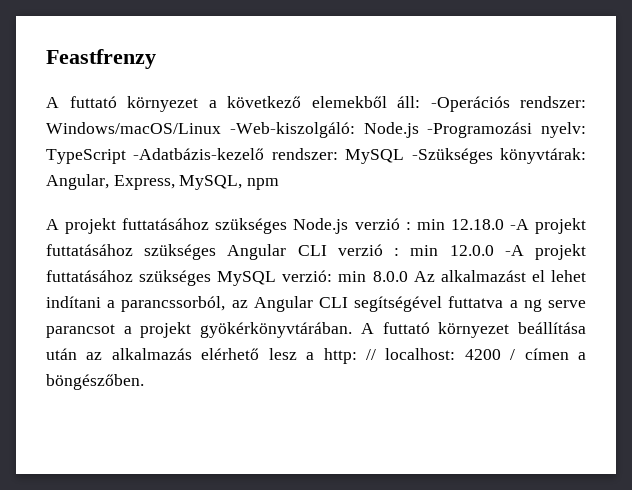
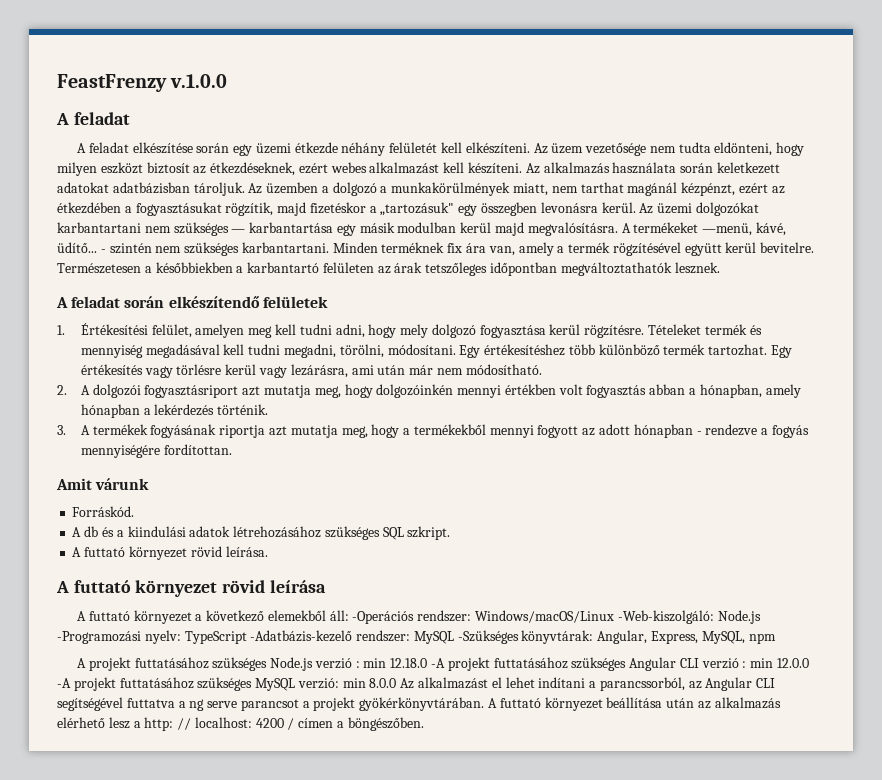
- Feastfrenzy
+ FeastFrenzy v.1.0.0
+ A feladat
+ A feladat elkészítése során egy üzemi étkezde néhány felületét kell elkészíteni. Az üzem vezetősége nem tudta eldönteni, hogy milyen eszközt biztosít az étkezdéseknek, ezért webes alkalmazást kell készíteni. Az alkalmazás használata során keletkezett adatokat adatbázisban tároljuk. Az üzemben a dolgozó a munkakörülmények miatt, nem tarthat magánál kézpénzt, ezért az étkezdében a fogyasztásukat rögzítik, majd fizetéskor a „tartozásuk" egy összegben levonásra kerül. Az üzemi dolgozókat karbantartani nem szükséges — karbantartása egy másik modulban kerül majd megvalósításra. A termékeket —menü, kávé, üdítő... - szintén nem szükséges karbantartani. Minden terméknek fix ára van, amely a termék rögzítésével együtt kerül bevitelre. Természetesen a későbbiekben a karbantartó felületen az árak tetszőleges időpontban megváltoztathatók lesznek.
+ A feladat során elkészítendő felületek
+ 1. Értékesítési felület, amelyen meg kell tudni adni, hogy mely dolgozó fogyasztása kerül rögzítésre. Tételeket termék és mennyiség megadásával kell tudni megadni, törölni, módosítani. Egy értékesítéshez több különböző termék tartozhat. Egy értékesítés vagy törlésre kerül vagy lezárásra, ami után már nem módosítható.
+ 2. A dolgozói fogyasztásriport azt mutatja meg, hogy dolgozóinkén mennyi értékben volt fogyasztás abban a hónapban, amely hónapban a lekérdezés történik.
+ 3. A termékek fogyásának riportja azt mutatja meg, hogy a termékekből mennyi fogyott az adott hónapban - rendezve a fogyás mennyiségére fordítottan.
+ Amit várunk
+ Forráskód.
+ A db és a kiindulási adatok létrehozásához szükséges SQL szkript.
+ A futtató környezet rövid leírása.
+ A futtató környezet rövid leírása

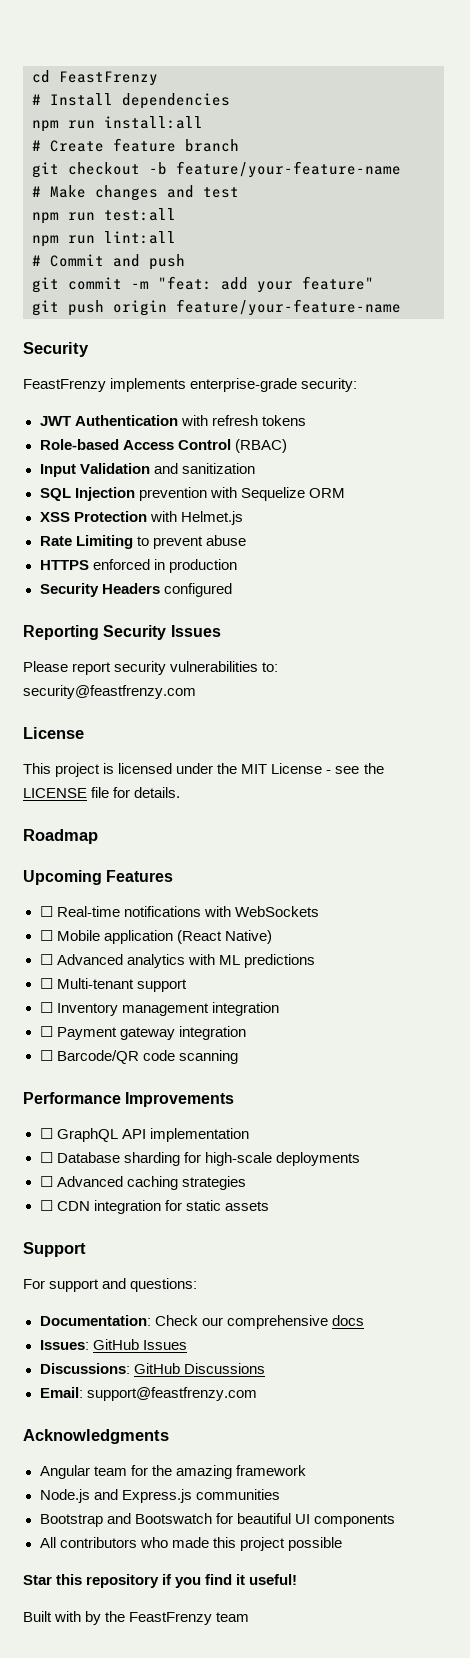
- FeastFrenzy v.1.0.0
- A feladat
- A feladat elkészítése során egy üzemi étkezde néhány felületét kell elkészíteni. Az üzem vezetősége nem tudta eldönteni, hogy milyen eszközt biztosít az étkezdéseknek, ezért webes alkalmazást kell készíteni. Az alkalmazás használata során keletkezett adatokat adatbázisban tároljuk. Az üzemben a dolgozó a munkakörülmények miatt, nem tarthat magánál kézpénzt, ezért az étkezdében a fogyasztásukat rögzítik, majd fizetéskor a „tartozásuk" egy összegben levonásra kerül. Az üzemi dolgozókat karbantartani nem szükséges — karbantartása egy másik modulban kerül majd megvalósításra. A termékeket —menü, kávé, üdítő... - szintén nem szükséges karbantartani. Minden terméknek fix ára van, amely a termék rögzítésével együtt kerül bevitelre. Természetesen a későbbiekben a karbantartó felületen az árak tetszőleges időpontban megváltoztathatók lesznek.
- A feladat során elkészítendő felületek
- 1. Értékesítési felület, amelyen meg kell tudni adni, hogy mely dolgozó fogyasztása kerül rögzítésre. Tételeket termék és mennyiség megadásával kell tudni megadni, törölni, módosítani. Egy értékesítéshez több különböző termék tartozhat. Egy értékesítés vagy törlésre kerül vagy lezárásra, ami után már nem módosítható.
- 2. A dolgozói fogyasztásriport azt mutatja meg, hogy dolgozóinkén mennyi értékben volt fogyasztás abban a hónapban, amely hónapban a lekérdezés történik.
- 3. A termékek fogyásának riportja azt mutatja meg, hogy a termékekből mennyi fogyott az adott hónapban - rendezve a fogyás mennyiségére fordítottan.
- Amit várunk
- Forráskód.
- A db és a kiindulási adatok létrehozásához szükséges SQL szkript.
- A futtató környezet rövid leírása.
- A futtató környezet rövid leírása
- A futtató környezet a következő elemekből áll: -Operációs rendszer: Windows/macOS/Linux -Web-kiszolgáló: Node.js -Programozási nyelv: TypeScript -Adatbázis-kezelő rendszer: MySQL -Szükséges könyvtárak: Angular, Express, MySQL, npm
- A projekt futtatásához szükséges Node.js verzió : min 12.18.0 -A projekt futtatásához szükséges Angular CLI verzió : min 12.0.0 -A projekt futtatásához szükséges MySQL verzió: min 8.0.0 Az alkalmazást el lehet indítani a parancssorból, az Angular CLI segítségével futtatva a ng serve parancsot a projekt gyökérkönyvtárában. A futtató környezet beállítása után az alkalmazás elérhető lesz a http: // localhost: 4200 / címen a böngészőben.
+ cd FeastFrenzy
+ # Install dependencies
+ npm run install:all
+ # Create feature branch
+ git checkout -b feature/your-feature-name
+ # Make changes and test
+ npm run test:all
+ npm run lint:all
+ # Commit and push
+ git commit -m "feat: add your feature"
+ git push origin feature/your-feature-name
+ Security
+ FeastFrenzy implements enterprise-grade security:
+ JWT Authentication with refresh tokens
+ Role-based Access Control (RBAC)
+ Input Validation and sanitization
+ SQL Injection prevention with Sequelize ORM
+ XSS Protection with Helmet.js
+ Rate Limiting to prevent abuse
+ HTTPS enforced in production
+ Security Headers configured
+ Reporting Security Issues
+ Please report security vulnerabilities to: security@feastfrenzy.com
+ License
+ This project is licensed under the MIT License - see the LICENSE file for details.
+ Roadmap
+ Upcoming Features
+ ☐ Real-time notifications with WebSockets
+ ☐ Mobile application (React Native)
+ ☐ Advanced analytics with ML predictions
+ ☐ Multi-tenant support
+ ☐ Inventory management integration
+ ☐ Payment gateway integration
+ ☐ Barcode/QR code scanning
+ Performance Improvements
+ ☐ GraphQL API implementation
+ ☐ Database sharding for high-scale deployments
+ ☐ Advanced caching strategies
+ ☐ CDN integration for static assets
+ Support
+ For support and questions:
+ Documentation: Check our comprehensive docs
+ Issues: GitHub Issues
+ Discussions: GitHub Discussions
+ Email: support@feastfrenzy.com
+ Acknowledgments
+ Angular team for the amazing framework
+ Node.js and Express.js communities
+ Bootstrap and Bootswatch for beautiful UI components
+ All contributors who made this project possible
+ Star this repository if you find it useful!
+ Built with by the FeastFrenzy team

